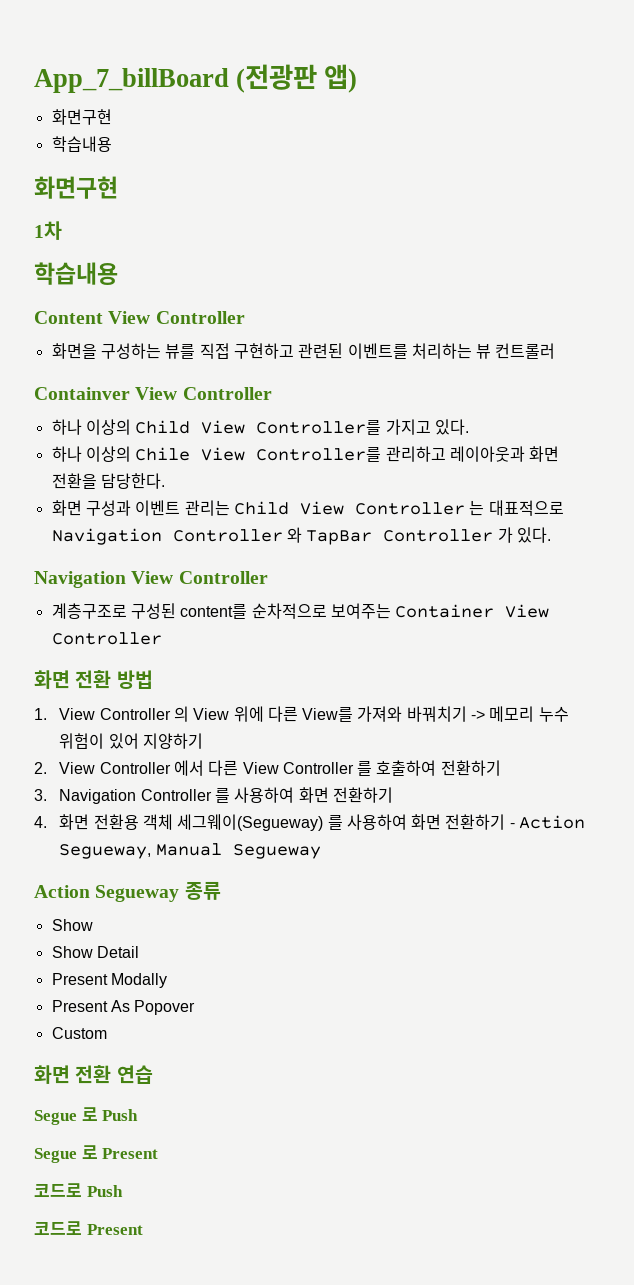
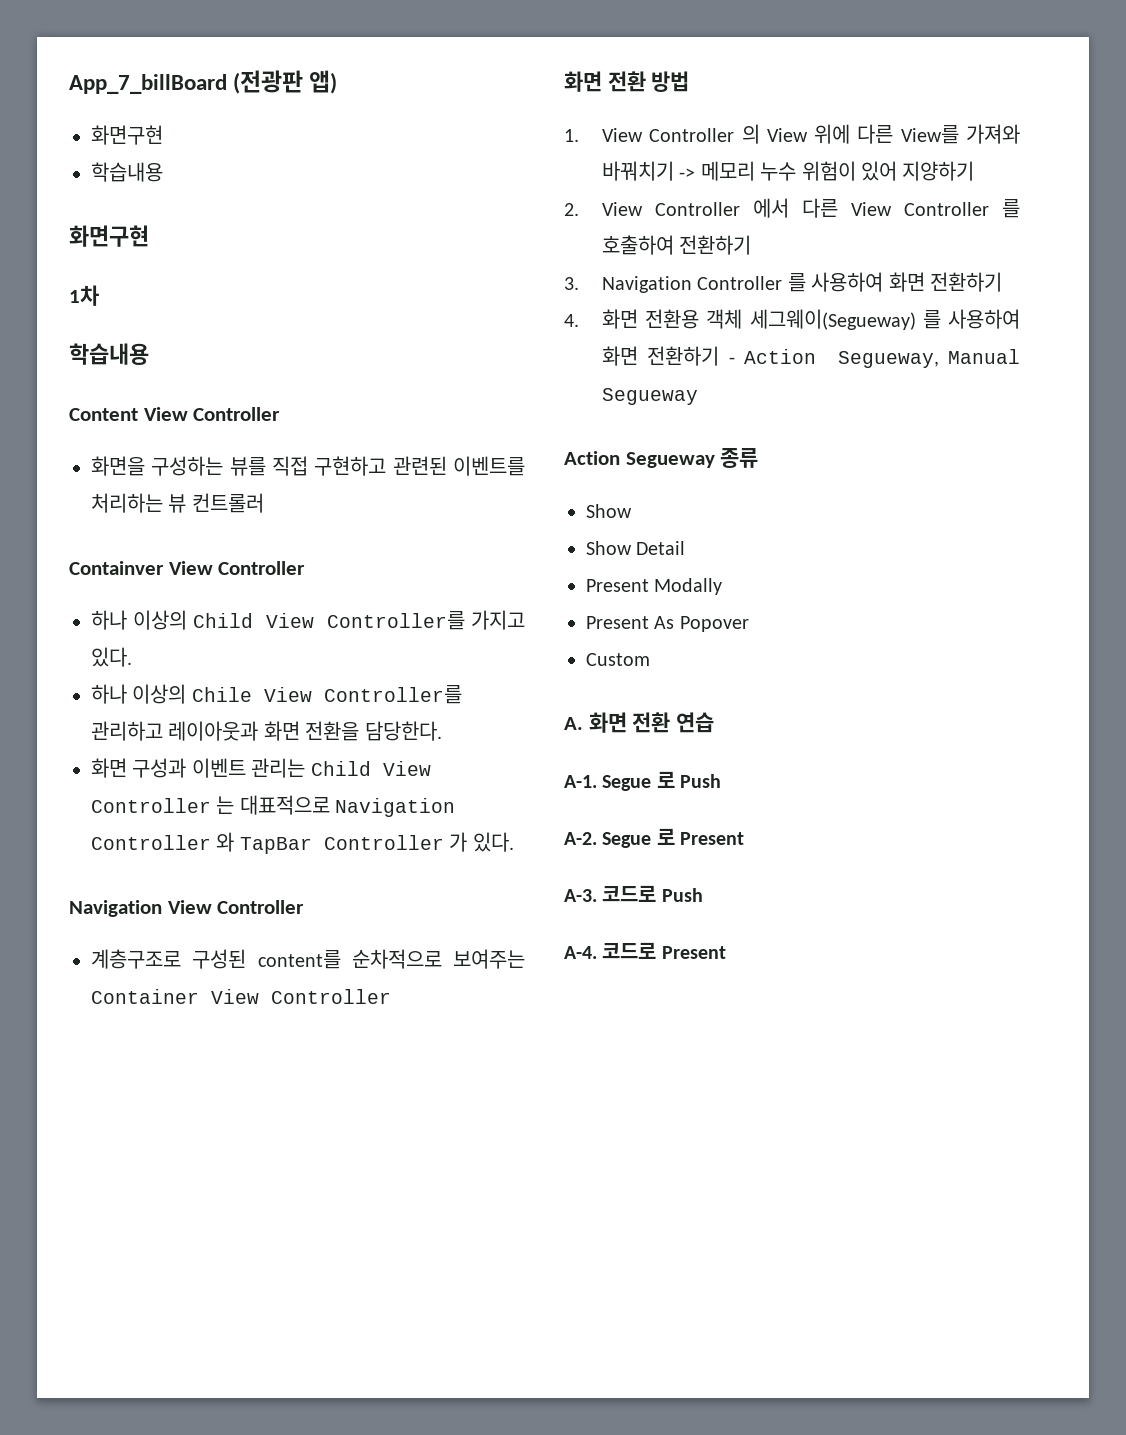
- 화면 전환 연습
+ A. 화면 전환 연습
- Segue 로 Push
+ A-1. Segue 로 Push
- Segue 로 Present
+ A-2. Segue 로 Present
- 코드로 Push
+ A-3. 코드로 Push
- 코드로 Present
+ A-4. 코드로 Present

